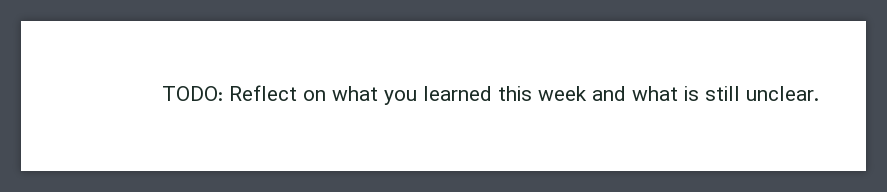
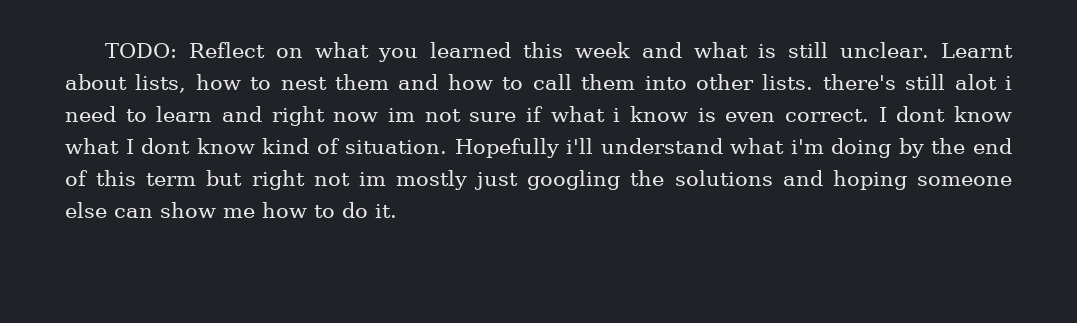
+ Learnt about lists, how to nest them and how to call them into other lists. there's still alot i need to learn and right now im not sure if what i know is even correct. I dont know what I dont know kind of situation. Hopefully i'll understand what i'm doing by the end of this term but right not im mostly just googling the solutions and hoping someone else can show me how to do it.

